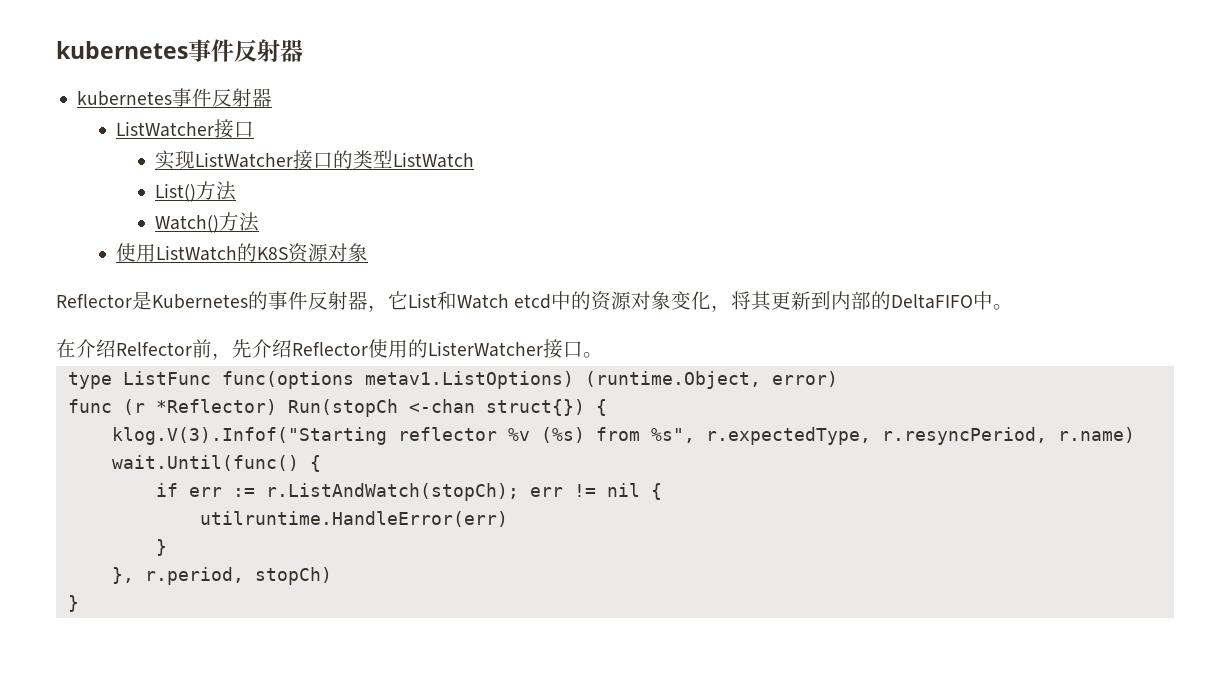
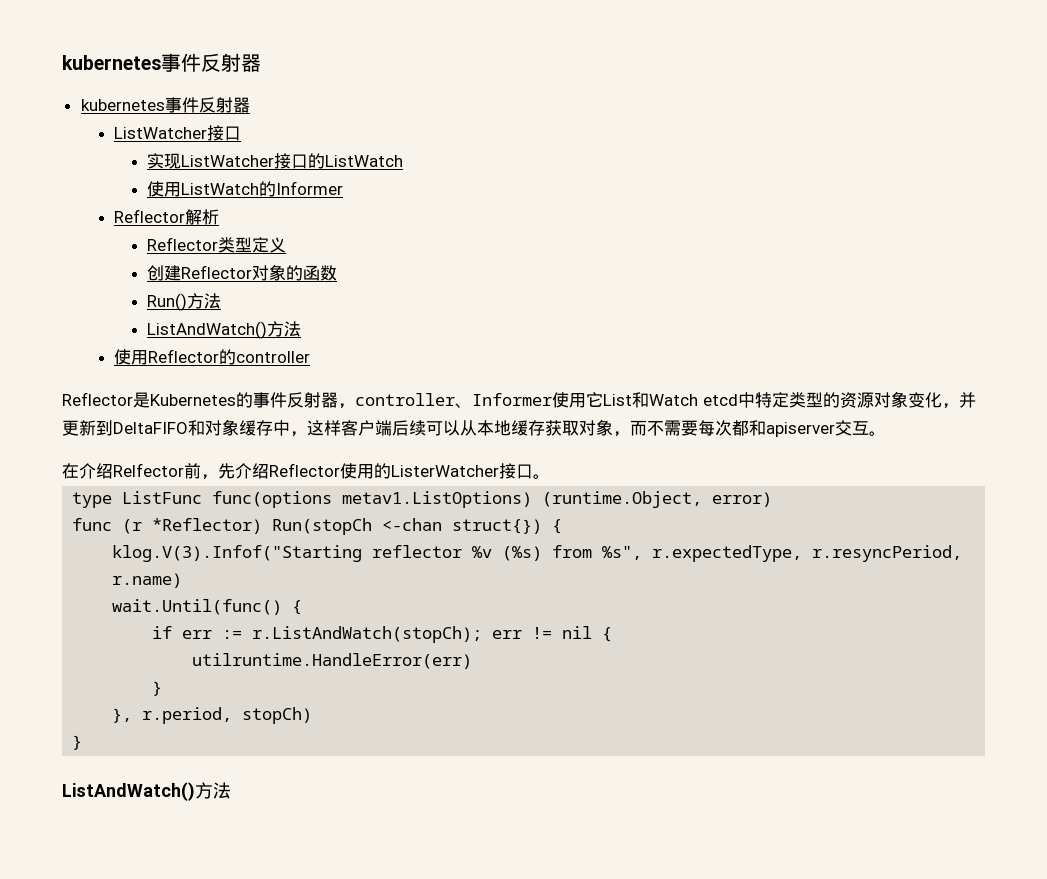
- 实现ListWatcher接口的类型ListWatch
- List()方法
- Watch()方法
+ 实现ListWatcher接口的ListWatch
+ 使用ListWatch的Informer
+ Reflector解析
+ Reflector类型定义
+ 创建Reflector对象的函数
+ Run()方法
+ ListAndWatch()方法
- 使用ListWatch的K8S资源对象
+ 使用Reflector的controller
- Reflector是Kubernetes的事件反射器，它List和Watch etcd中的资源对象变化，将其更新到内部的DeltaFIFO中。
+ Reflector是Kubernetes的事件反射器，controller、Informer使用它List和Watch etcd中特定类型的资源对象变化，并更新到DeltaFIFO和对象缓存中，这样客户端后续可以从本地缓存获取对象，而不需要每次都和apiserver交互。
  }, r.period, stopCh)
  }
+ ListAndWatch()方法

